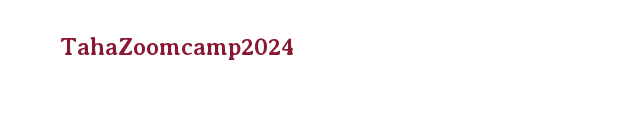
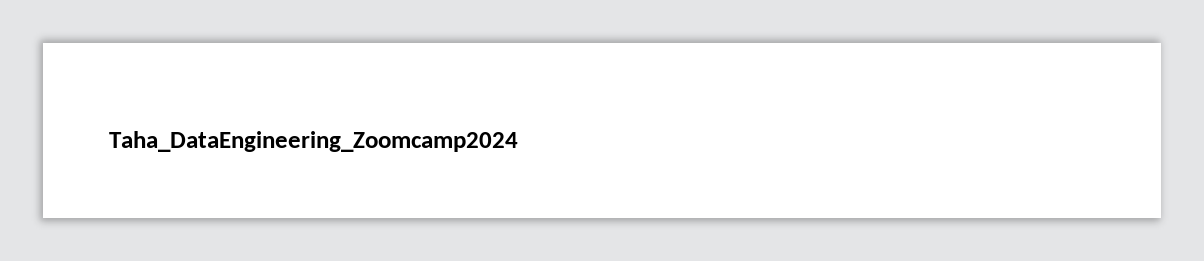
- TahaZoomcamp2024
+ Taha_DataEngineering_Zoomcamp2024

